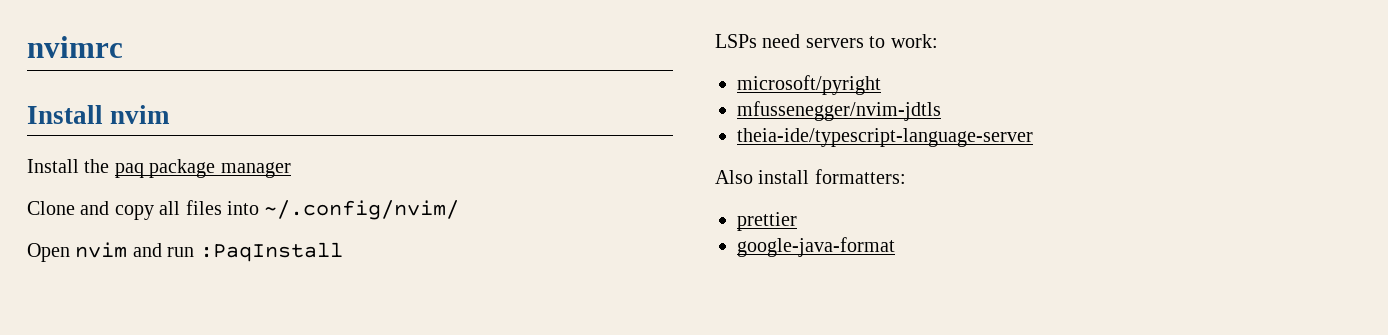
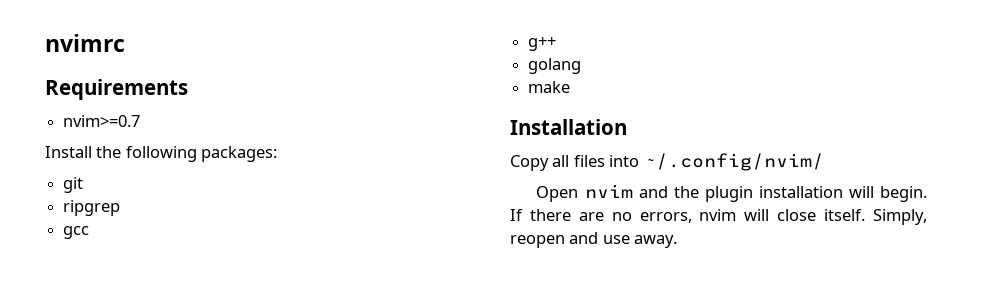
- Install nvim
+ Requirements
+ nvim>=0.7
- Install the paq package manager
- Clone and copy all files into ~/.config/nvim/
+ Install the following packages:
+ git
+ ripgrep
+ gcc
+ g++
+ golang
+ make
+ Installation
+ Copy all files into ~/.config/nvim/
- Open nvim and run :PaqInstall
- LSPs need servers to work:
- microsoft/pyright
- mfussenegger/nvim-jdtls
- theia-ide/typescript-language-server
- Also install formatters:
- prettier
- google-java-format
+ Open nvim and the plugin installation will begin. If there are no errors, nvim will close itself. Simply, reopen and use away.

